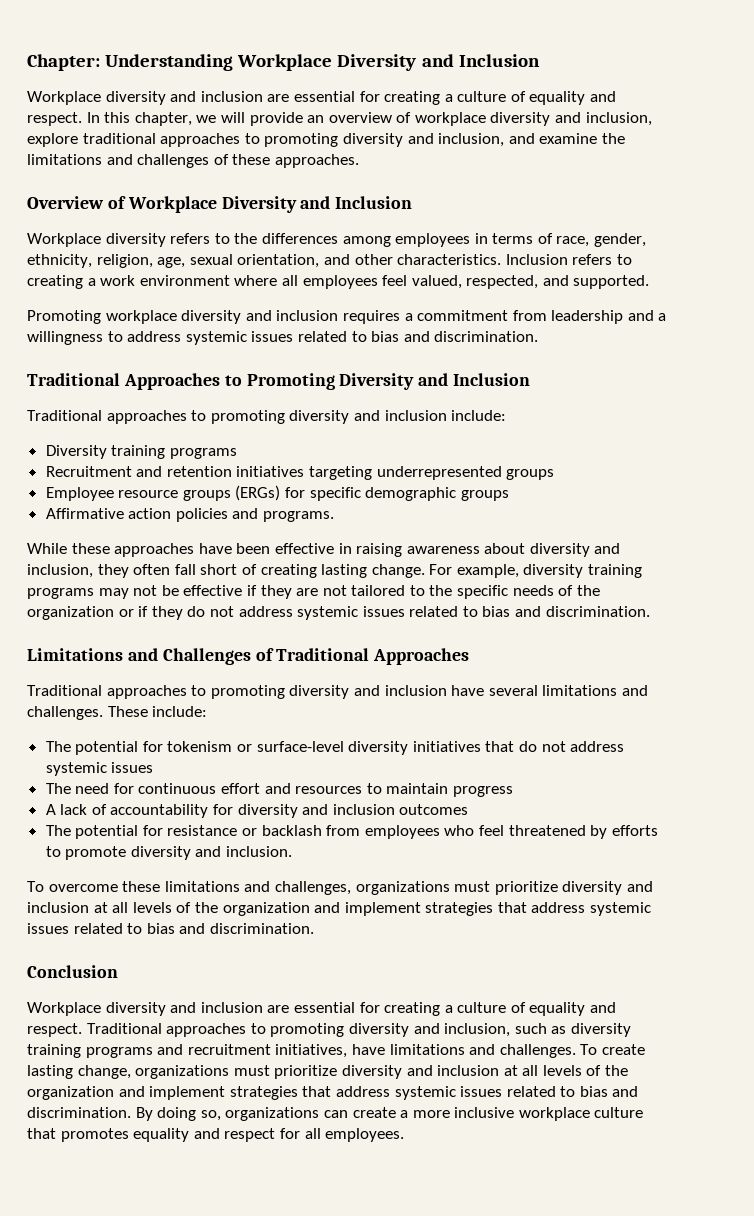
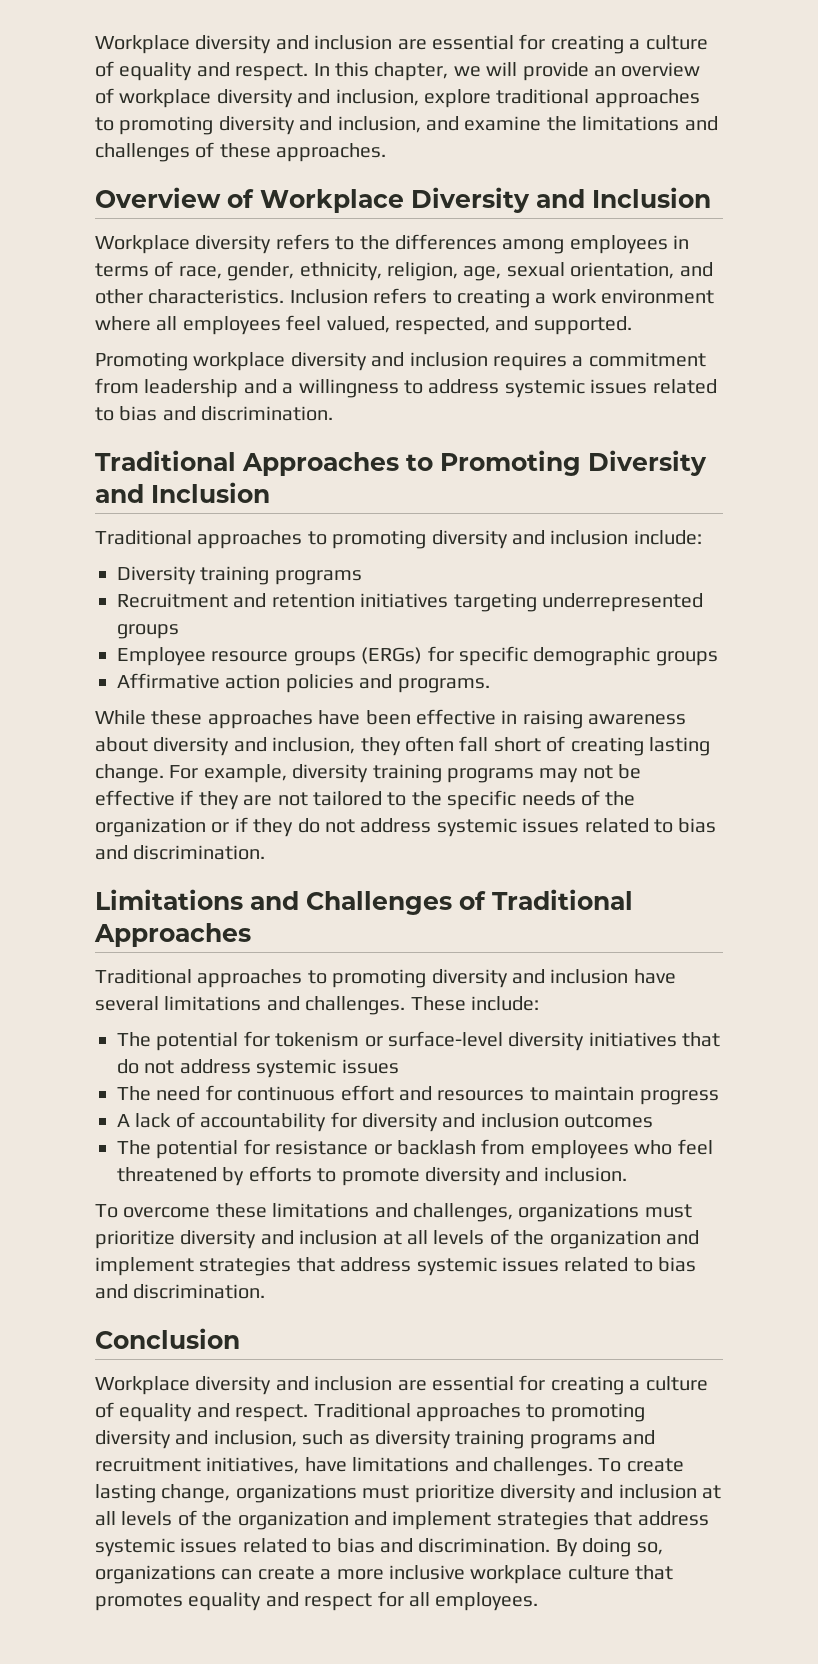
- Chapter: Understanding Workplace Diversity and Inclusion

